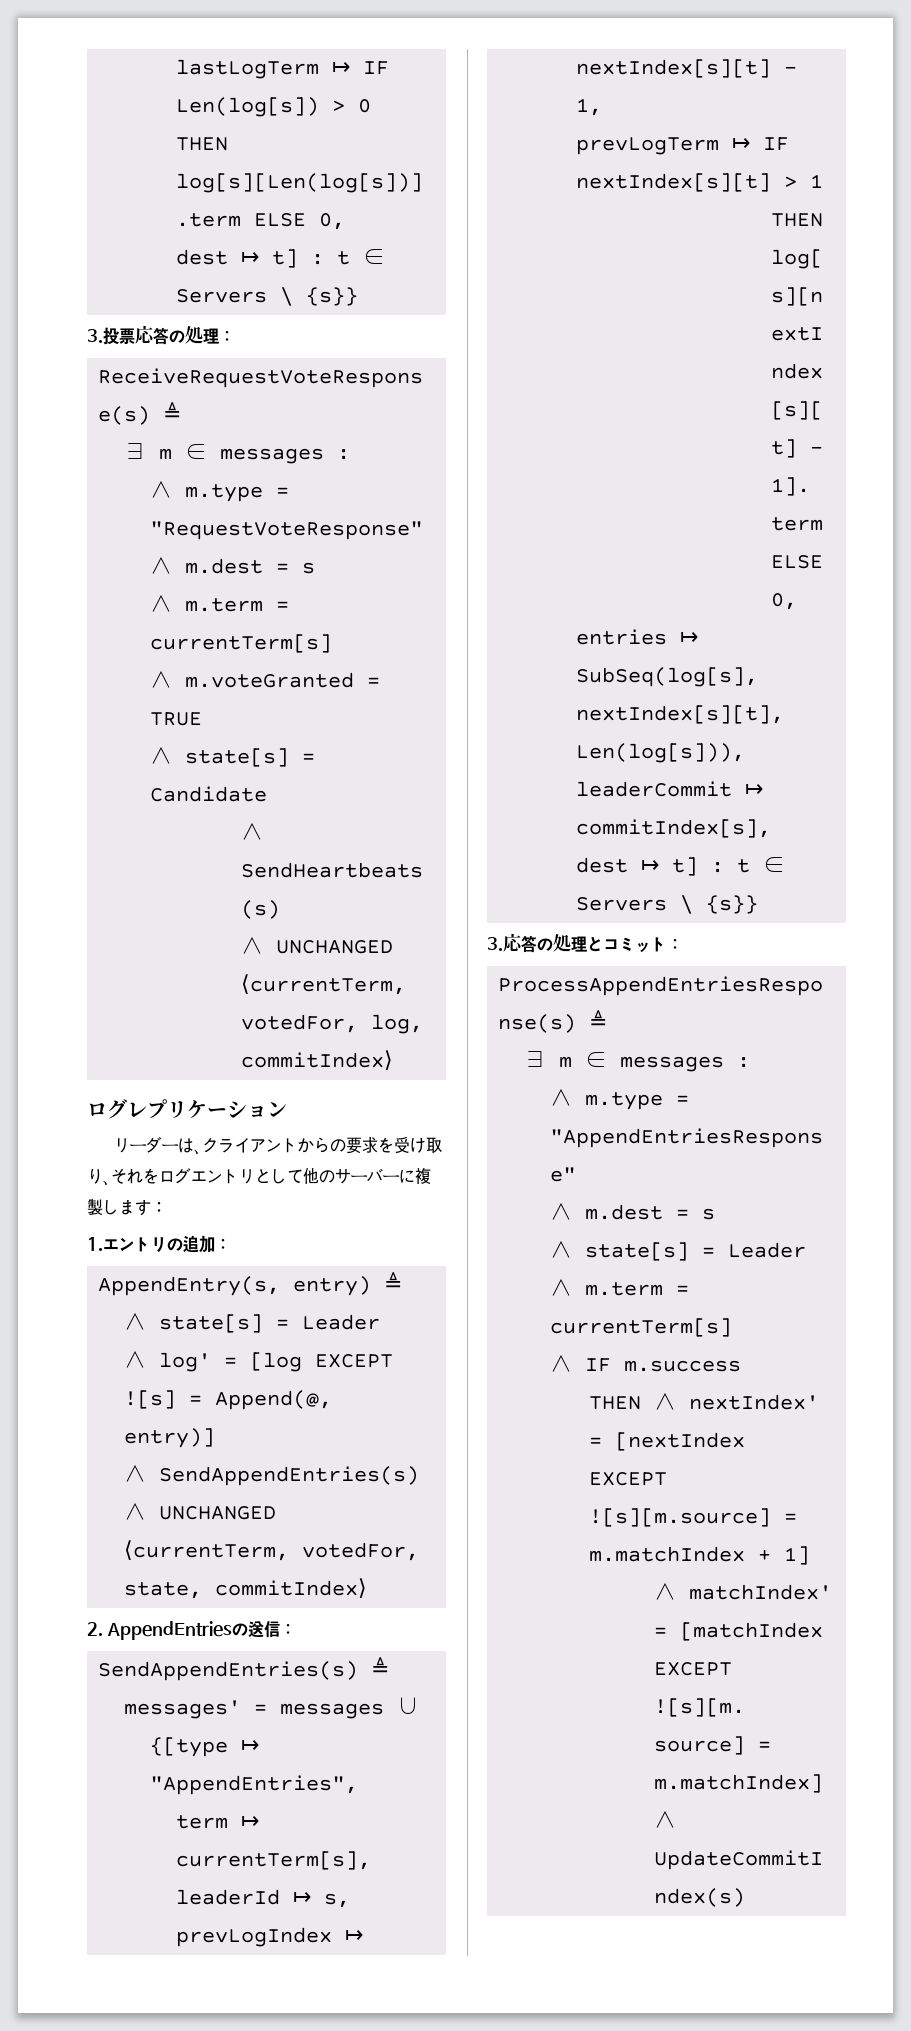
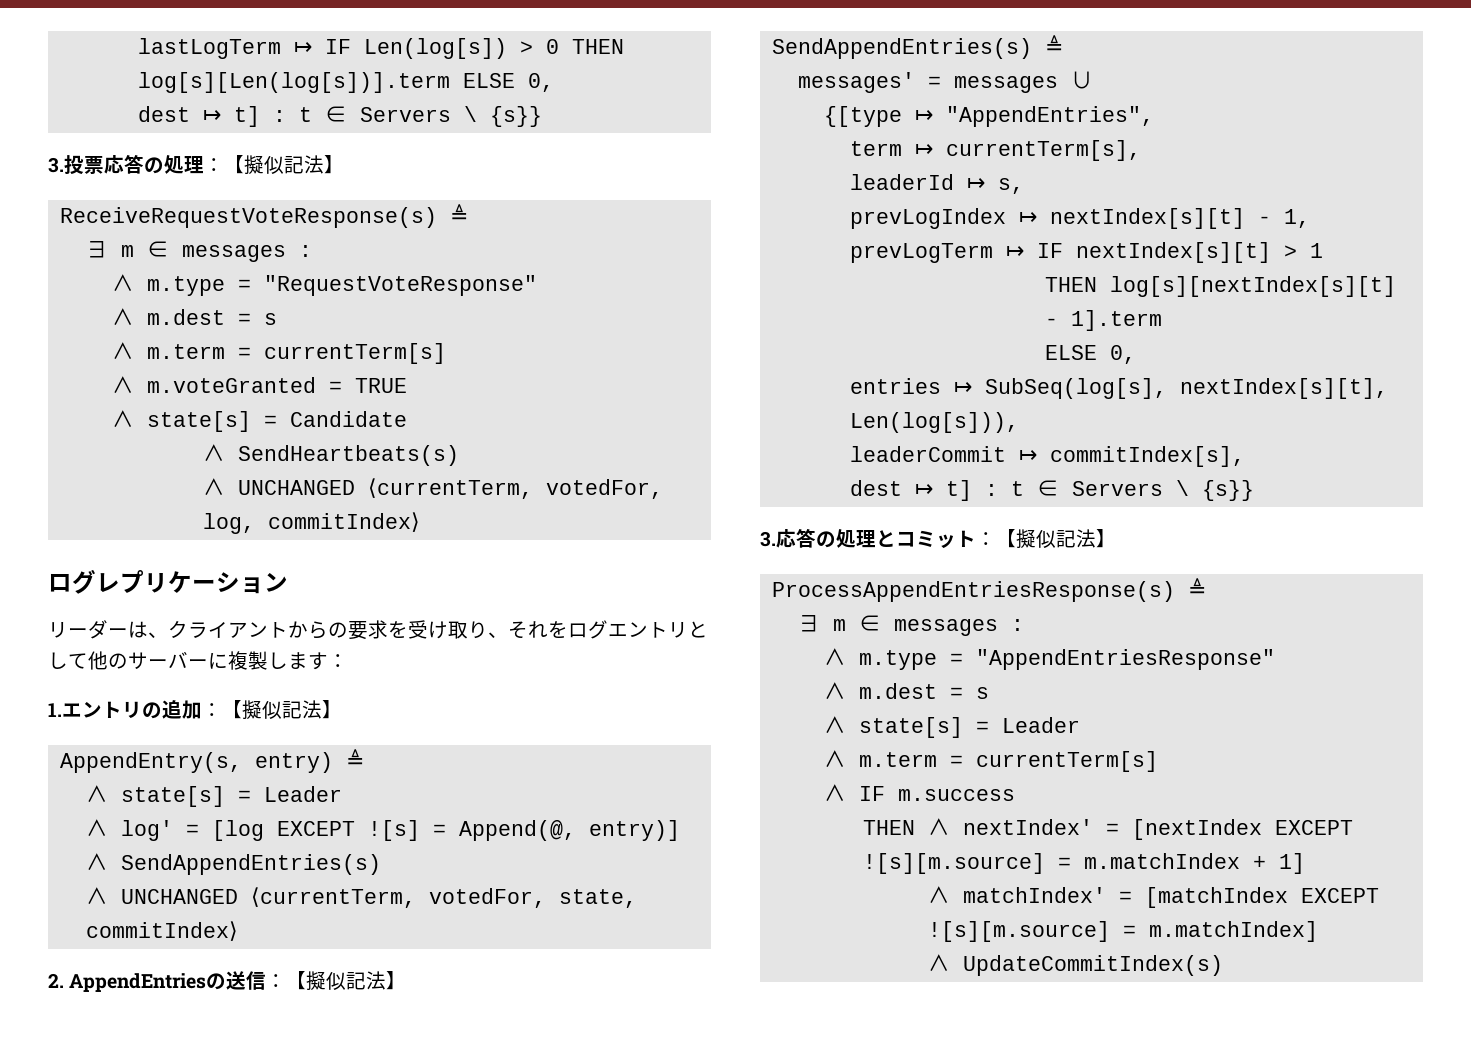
- 3.投票応答の処理：
+ 3.投票応答の処理：【擬似記法】
- 1.エントリの追加：
+ 1.エントリの追加：【擬似記法】
- 2. AppendEntriesの送信：
+ 2. AppendEntriesの送信：【擬似記法】
- 3.応答の処理とコミット：
+ 3.応答の処理とコミット：【擬似記法】

